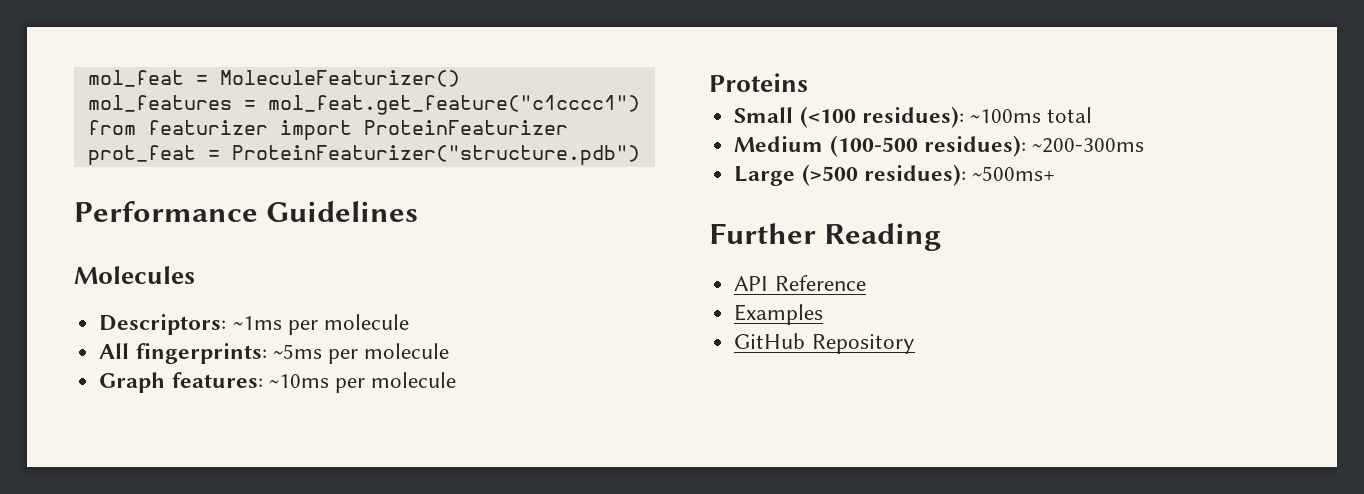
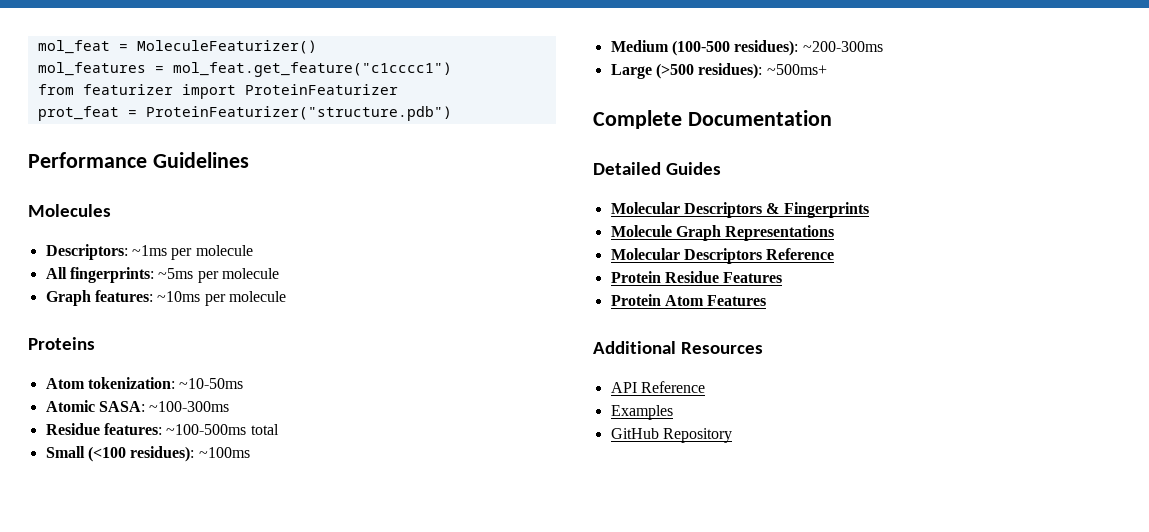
+ Atom tokenization: ~10-50ms
+ Atomic SASA: ~100-300ms
+ Residue features: ~100-500ms total
- Small (<100 residues): ~100ms total
+ Small (<100 residues): ~100ms
- Further Reading
+ Complete Documentation
+ Detailed Guides
+ Molecular Descriptors & Fingerprints
+ Molecule Graph Representations
+ Molecular Descriptors Reference
+ Protein Residue Features
+ Protein Atom Features
+ Additional Resources

